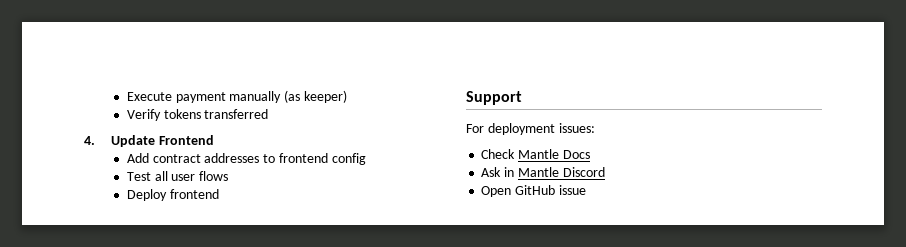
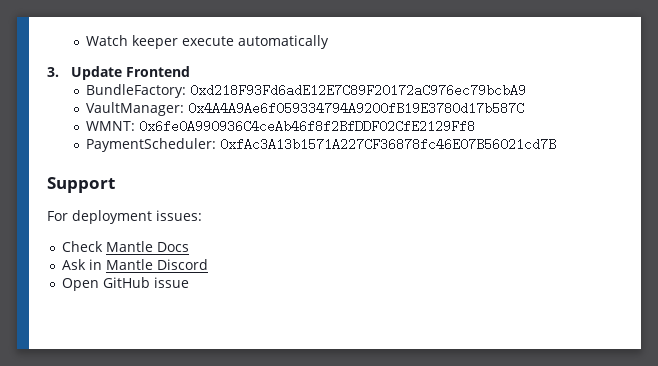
- Execute payment manually (as keeper)
- Verify tokens transferred
- 4. Update Frontend
- Add contract addresses to frontend config
- Test all user flows
- Deploy frontend
+ Watch keeper execute automatically
+ 3. Update Frontend
+ BundleFactory: 0xd218F93Fd6adE12E7C89F20172aC976ec79bcbA9
+ VaultManager: 0x4A4A9Ae6f059334794A9200fB19E3780d17b587C
+ WMNT: 0x6fe0A990936C4ceAb46f8f2BfDDF02CfE2129Ff8
+ PaymentScheduler: 0xfAc3A13b1571A227CF36878fc46E07B56021cd7B

